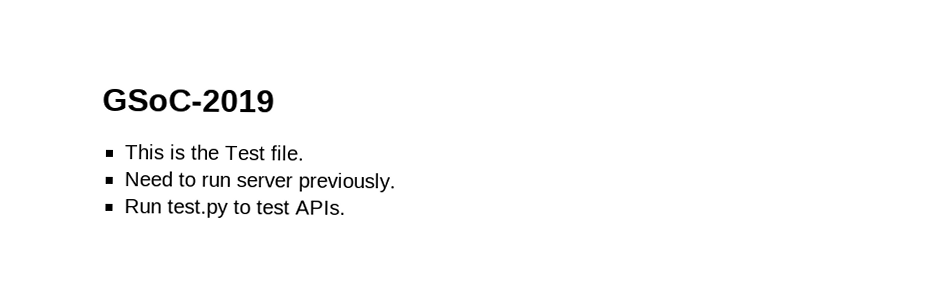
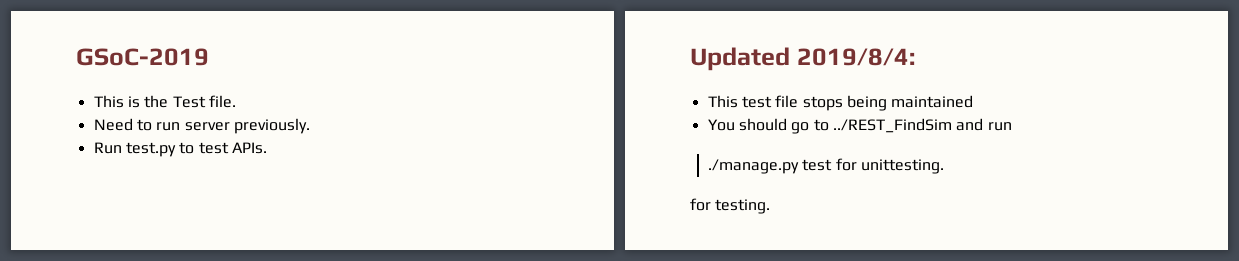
+ Updated 2019/8/4:
+ This test file stops being maintained
+ You should go to ../REST_FindSim and run
+ ./manage.py test for unittesting.
+ for testing.

